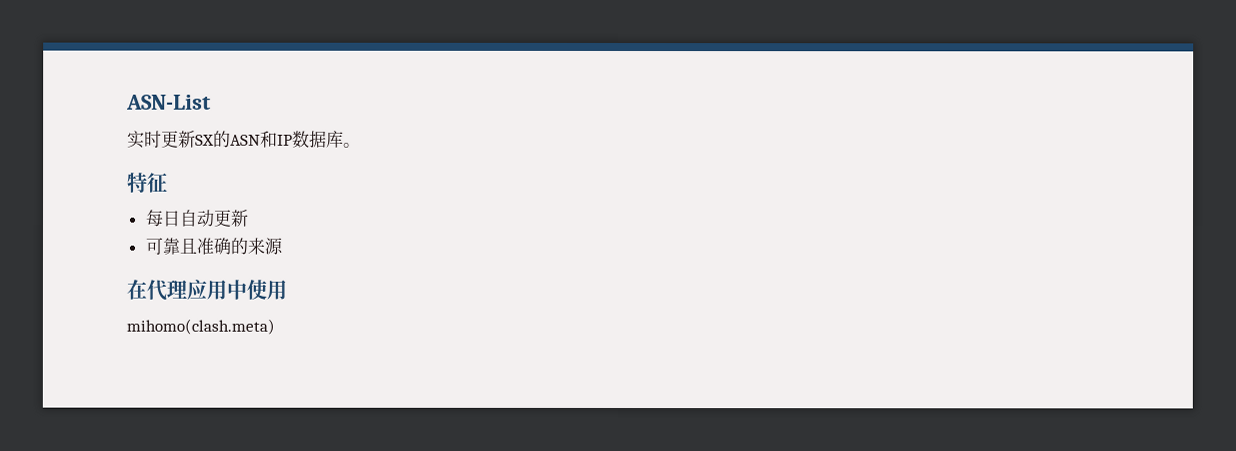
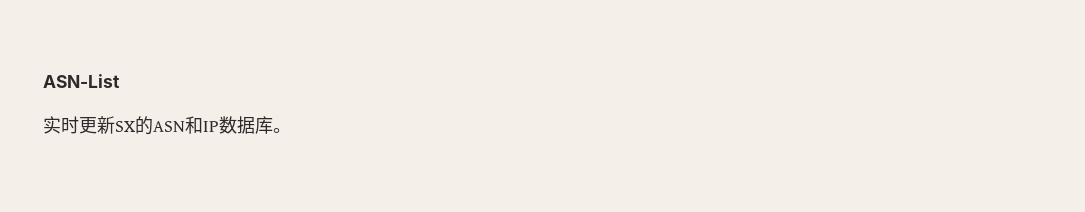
- 特征
- 每日自动更新
- 可靠且准确的来源
- 在代理应用中使用
- mihomo(clash.meta)

